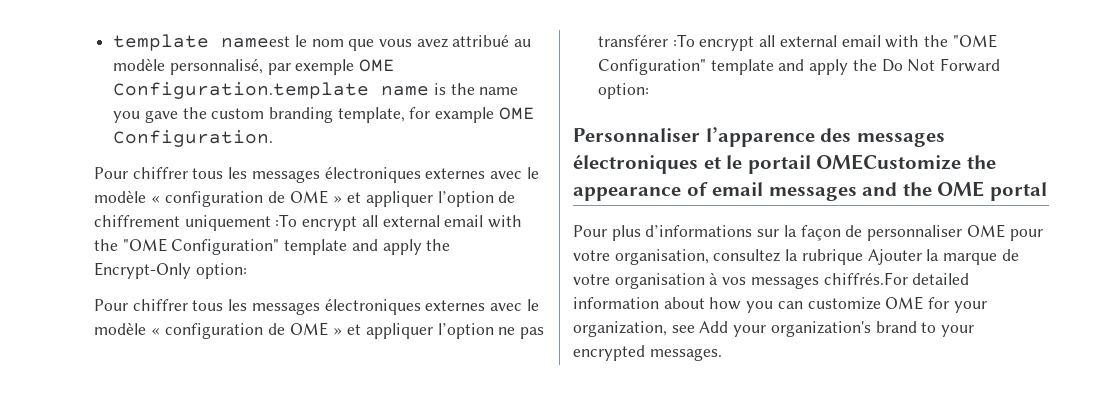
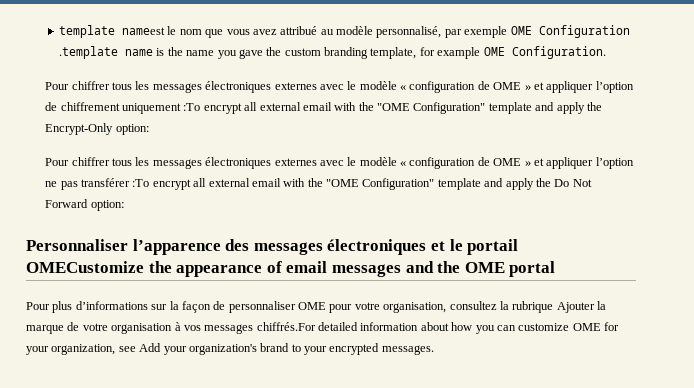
- template nameest le nom que vous avez attribué au modèle personnalisé, par exemple OME Configuration.template name is the name you gave the custom branding template, for example OME Configuration.
+ template nameest le nom que vous avez attribué au modèle personnalisé, par exemple OME Configuration .template name is the name you gave the custom branding template, for example OME Configuration.

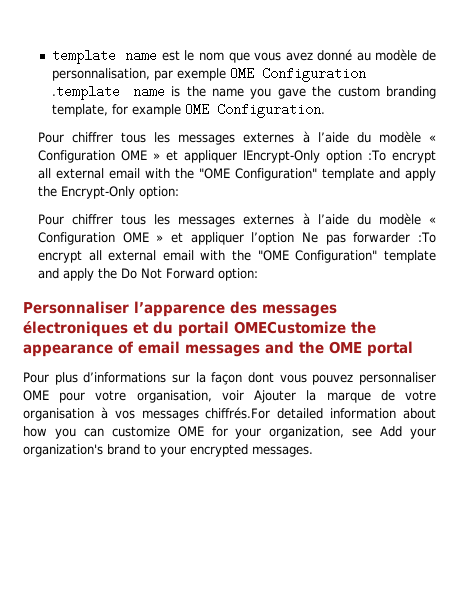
- template nameest le nom que vous avez attribué au modèle personnalisé, par exemple OME Configuration .template name is the name you gave the custom branding template, for example OME Configuration.
+ template name est le nom que vous avez donné au modèle de personnalisation, par exemple OME Configuration .template name is the name you gave the custom branding template, for example OME Configuration.
- Pour chiffrer tous les messages électroniques externes avec le modèle « configuration de OME » et appliquer l’option de chiffrement uniquement :To encrypt all external email with the "OME Configuration" template and apply the Encrypt-Only option:
+ Pour chiffrer tous les messages externes à l’aide du modèle « Configuration OME » et appliquer lEncrypt-Only option :To encrypt all external email with the "OME Configuration" template and apply the Encrypt-Only option:
- Pour chiffrer tous les messages électroniques externes avec le modèle « configuration de OME » et appliquer l’option ne pas transférer :To encrypt all external email with the "OME Configuration" template and apply the Do Not Forward option:
+ Pour chiffrer tous les messages externes à l’aide du modèle « Configuration OME » et appliquer l’option Ne pas forwarder :To encrypt all external email with the "OME Configuration" template and apply the Do Not Forward option:
- Personnaliser l’apparence des messages électroniques et le portail OMECustomize the appearance of email messages and the OME portal
+ Personnaliser l’apparence des messages électroniques et du portail OMECustomize the appearance of email messages and the OME portal
- Pour plus d’informations sur la façon de personnaliser OME pour votre organisation, consultez la rubrique Ajouter la marque de votre organisation à vos messages chiffrés.For detailed information about how you can customize OME for your organization, see Add your organization's brand to your encrypted messages.
+ Pour plus d’informations sur la façon dont vous pouvez personnaliser OME pour votre organisation, voir Ajouter la marque de votre organisation à vos messages chiffrés.For detailed information about how you can customize OME for your organization, see Add your organization's brand to your encrypted messages.

